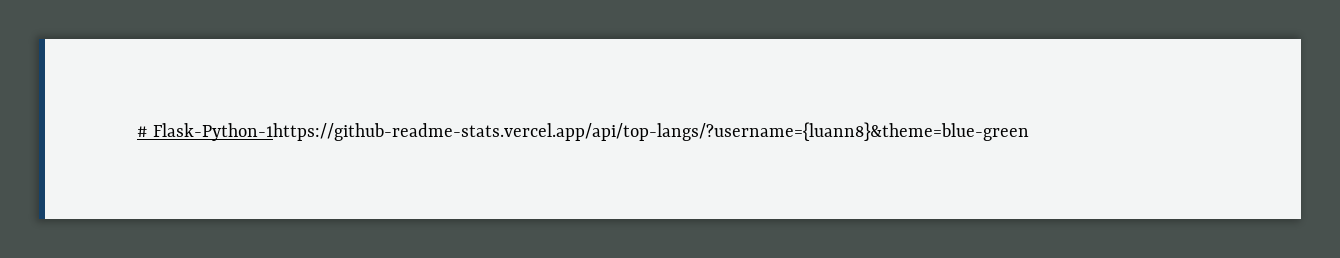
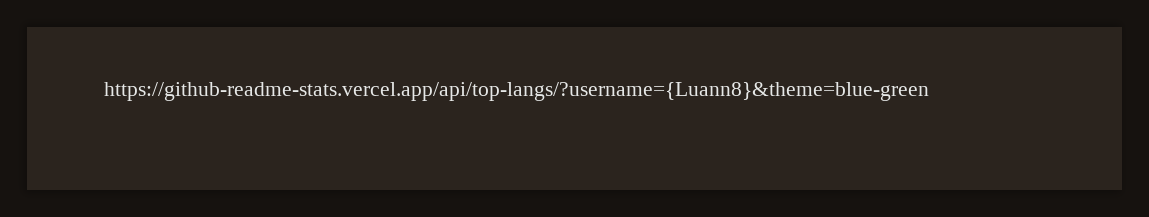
- # Flask-Python-1https://github-readme-stats.vercel.app/api/top-langs/?username={luann8}&theme=blue-green
+ https://github-readme-stats.vercel.app/api/top-langs/?username={Luann8}&theme=blue-green

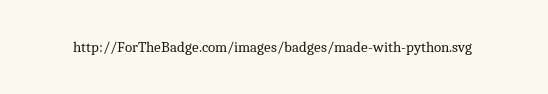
- https://github-readme-stats.vercel.app/api/top-langs/?username={Luann8}&theme=blue-green
+ http://ForTheBadge.com/images/badges/made-with-python.svg

